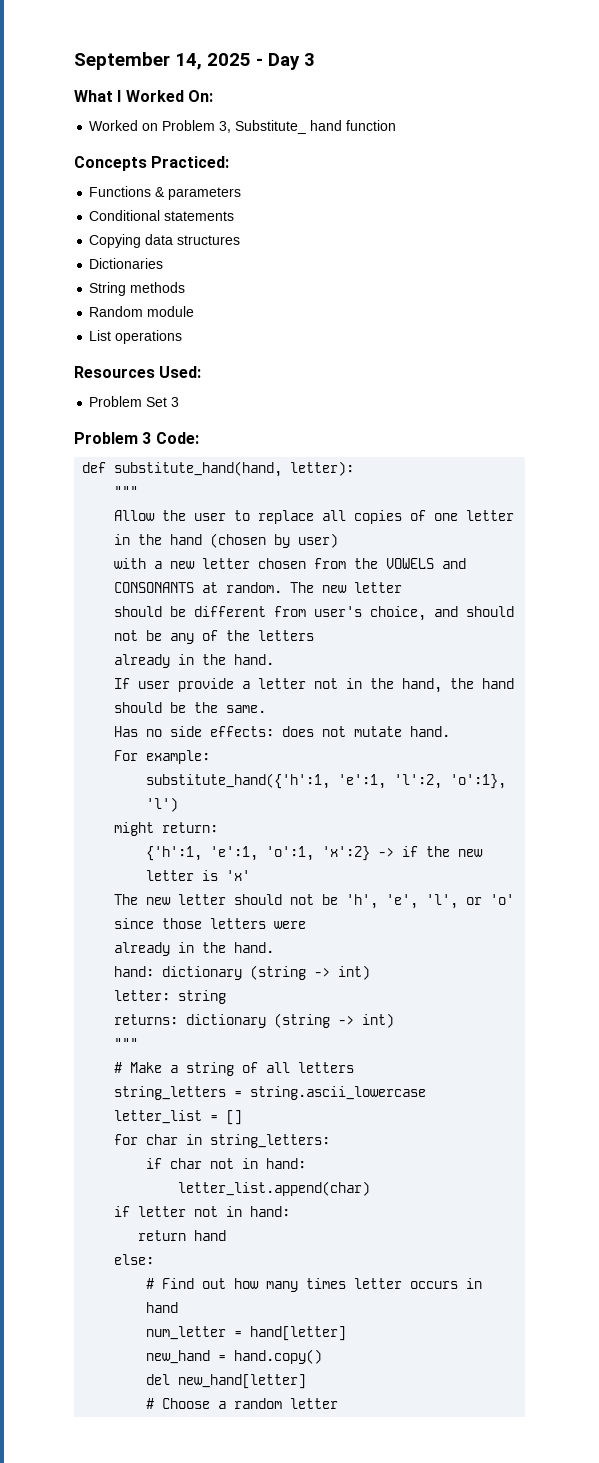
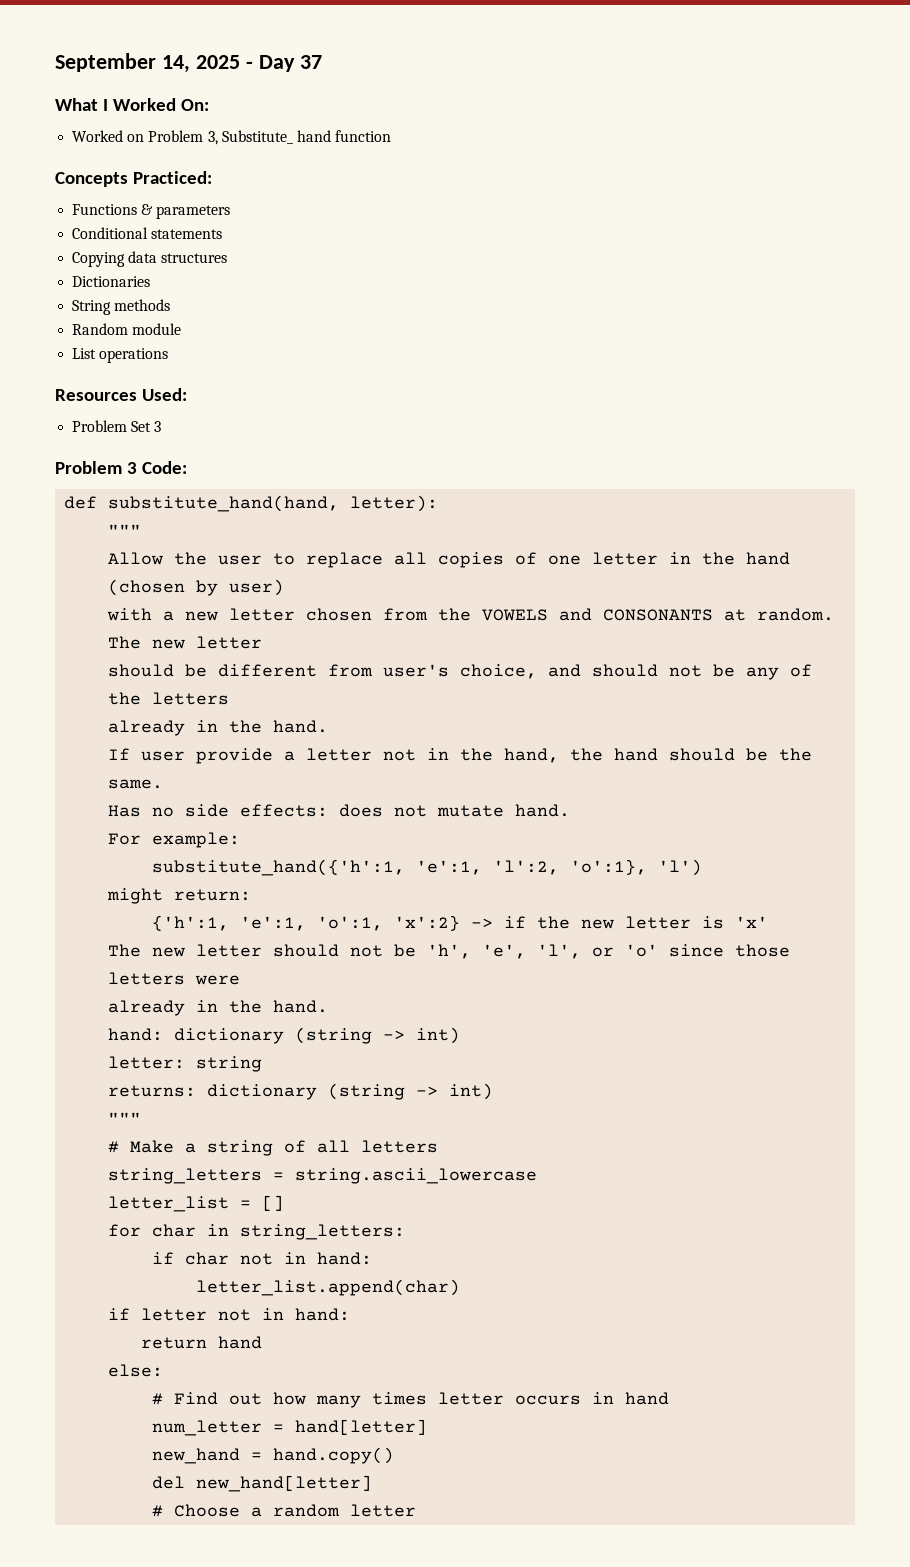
- September 14, 2025 - Day 3
+ September 14, 2025 - Day 37

